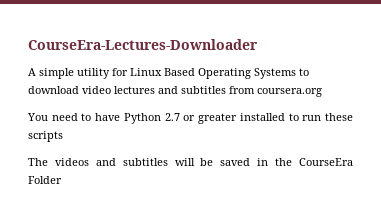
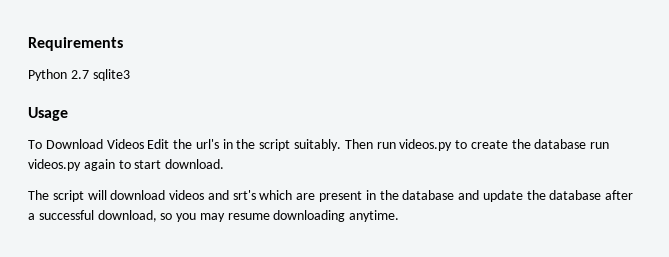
- CourseEra-Lectures-Downloader
- A simple utility for Linux Based Operating Systems to download video lectures and subtitles from coursera.org
- You need to have Python 2.7 or greater installed to run these scripts
- The videos and subtitles will be saved in the CourseEra Folder
+ Requirements
+ Python 2.7 sqlite3
+ Usage
+ To Download Videos Edit the url's in the script suitably. Then run videos.py to create the database run videos.py again to start download.
+ The script will download videos and srt's which are present in the database and update the database after a successful download, so you may resume downloading anytime.

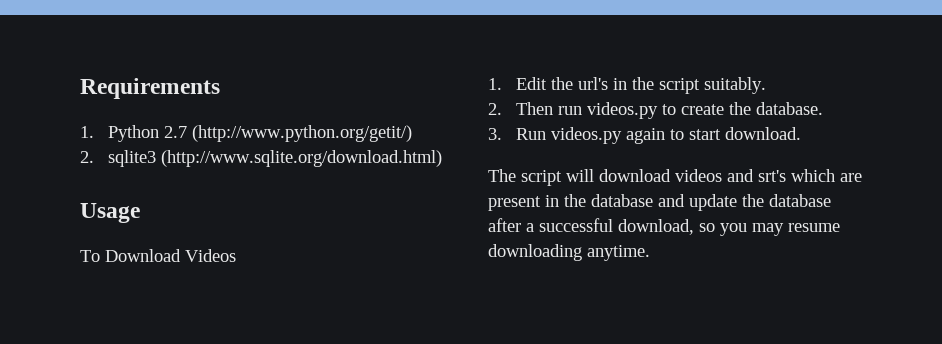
- Python 2.7 sqlite3
+ 1. Python 2.7 (http://www.python.org/getit/)
+ 2. sqlite3 (http://www.sqlite.org/download.html)
- To Download Videos Edit the url's in the script suitably. Then run videos.py to create the database run videos.py again to start download.
+ To Download Videos
+ 1. Edit the url's in the script suitably.
+ 2. Then run videos.py to create the database.
+ 3. Run videos.py again to start download.

